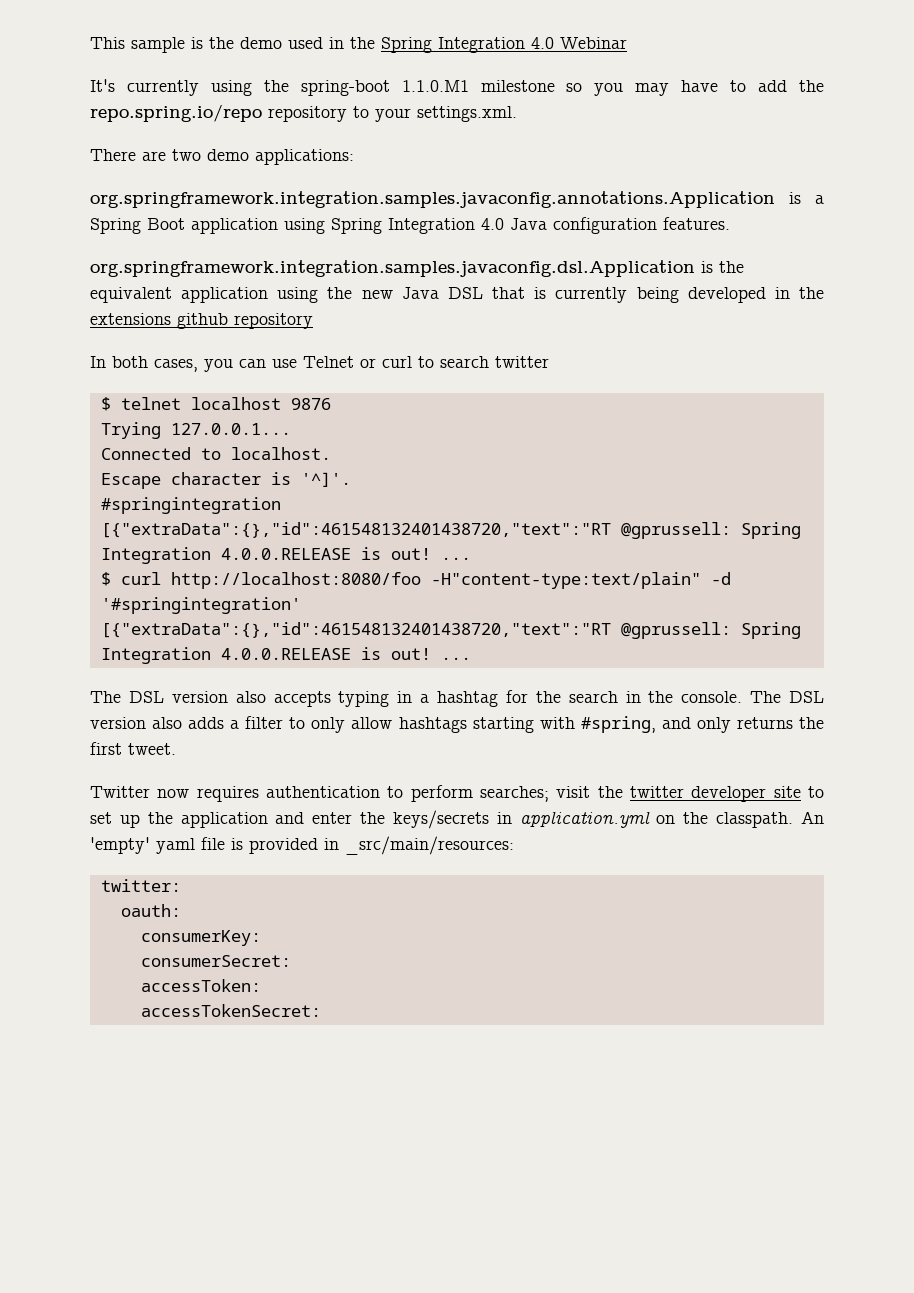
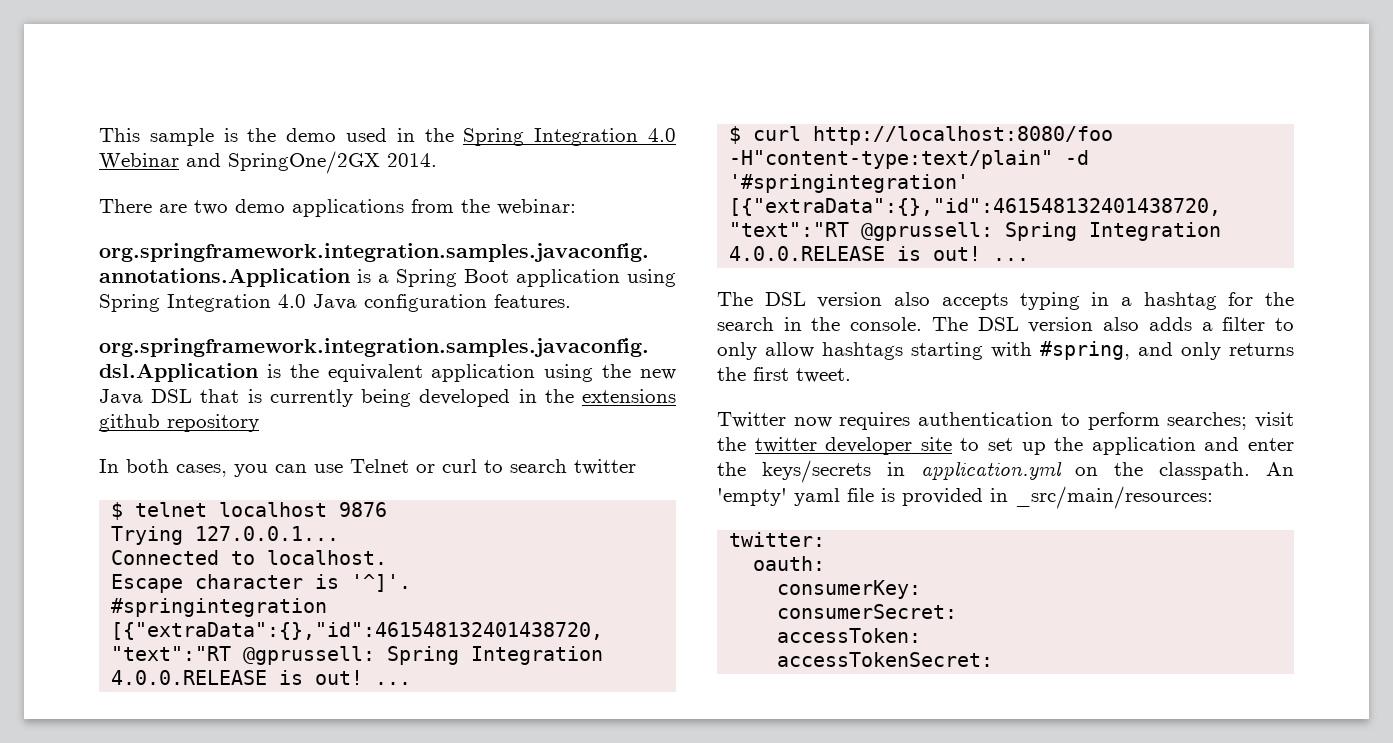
- This sample is the demo used in the Spring Integration 4.0 Webinar
- It's currently using the spring-boot 1.1.0.M1 milestone so you may have to add the repo.spring.io/repo repository to your settings.xml.
+ This sample is the demo used in the Spring Integration 4.0 Webinar and SpringOne/2GX 2014.
- There are two demo applications:
+ There are two demo applications from the webinar:

